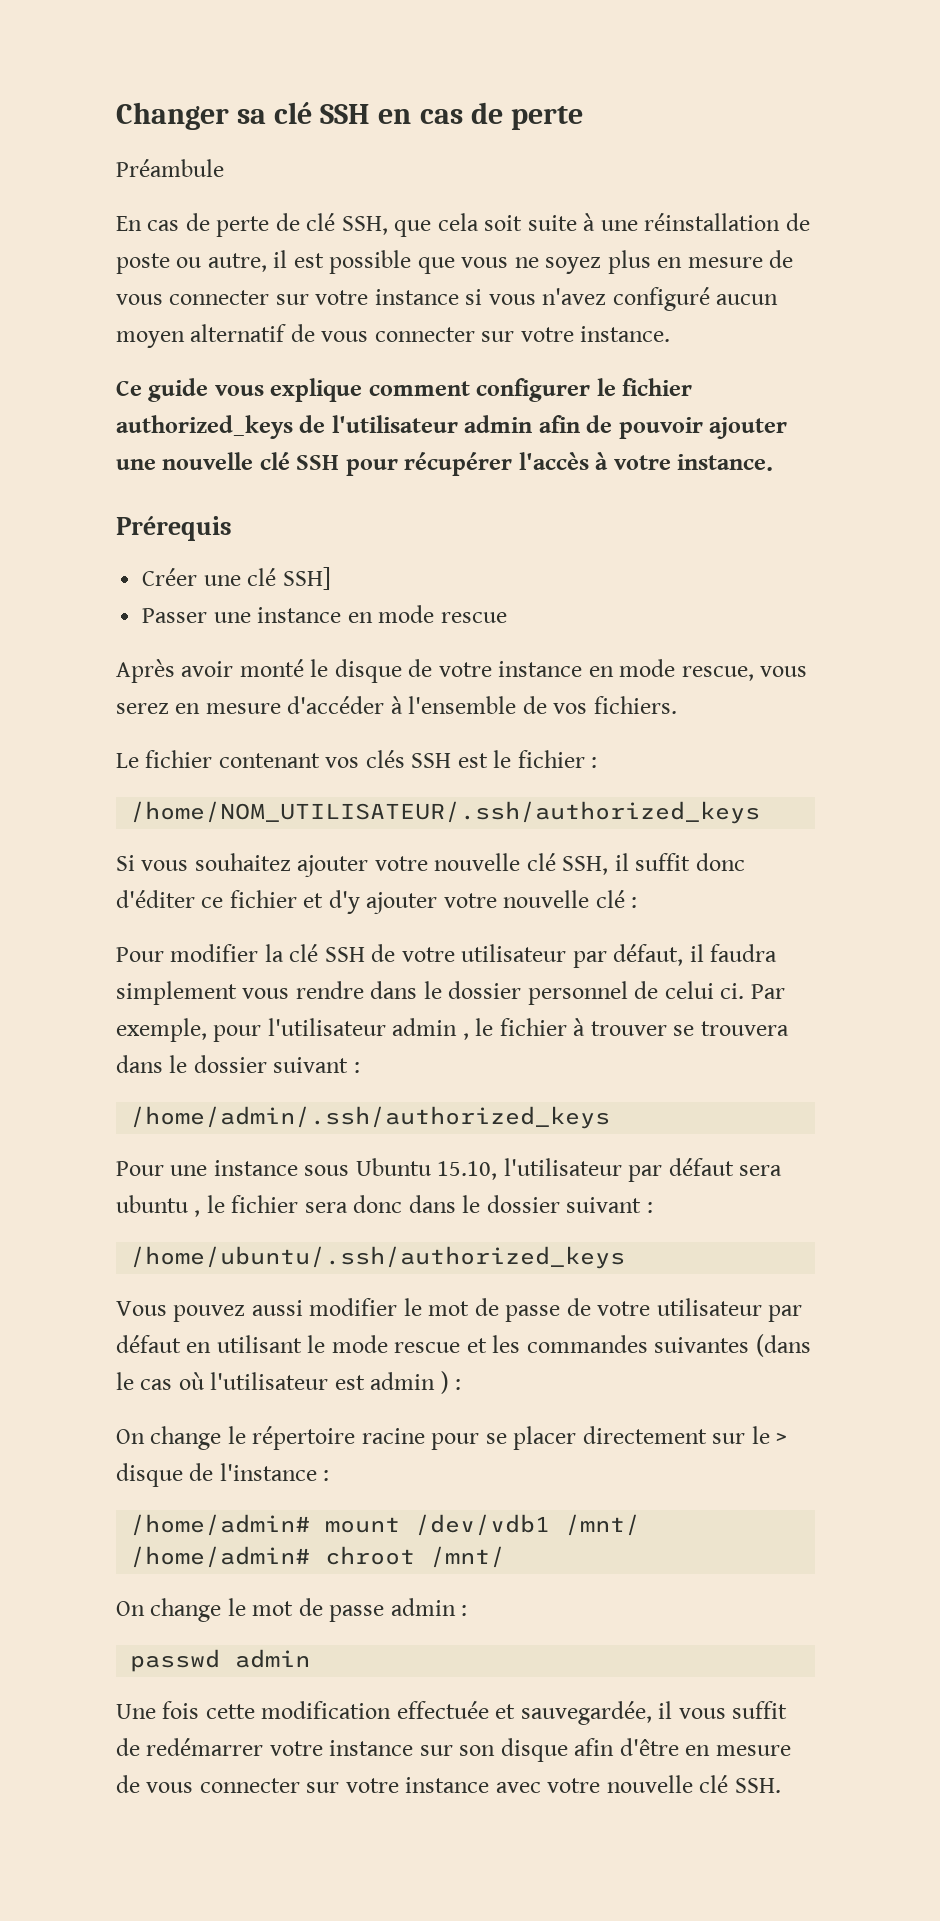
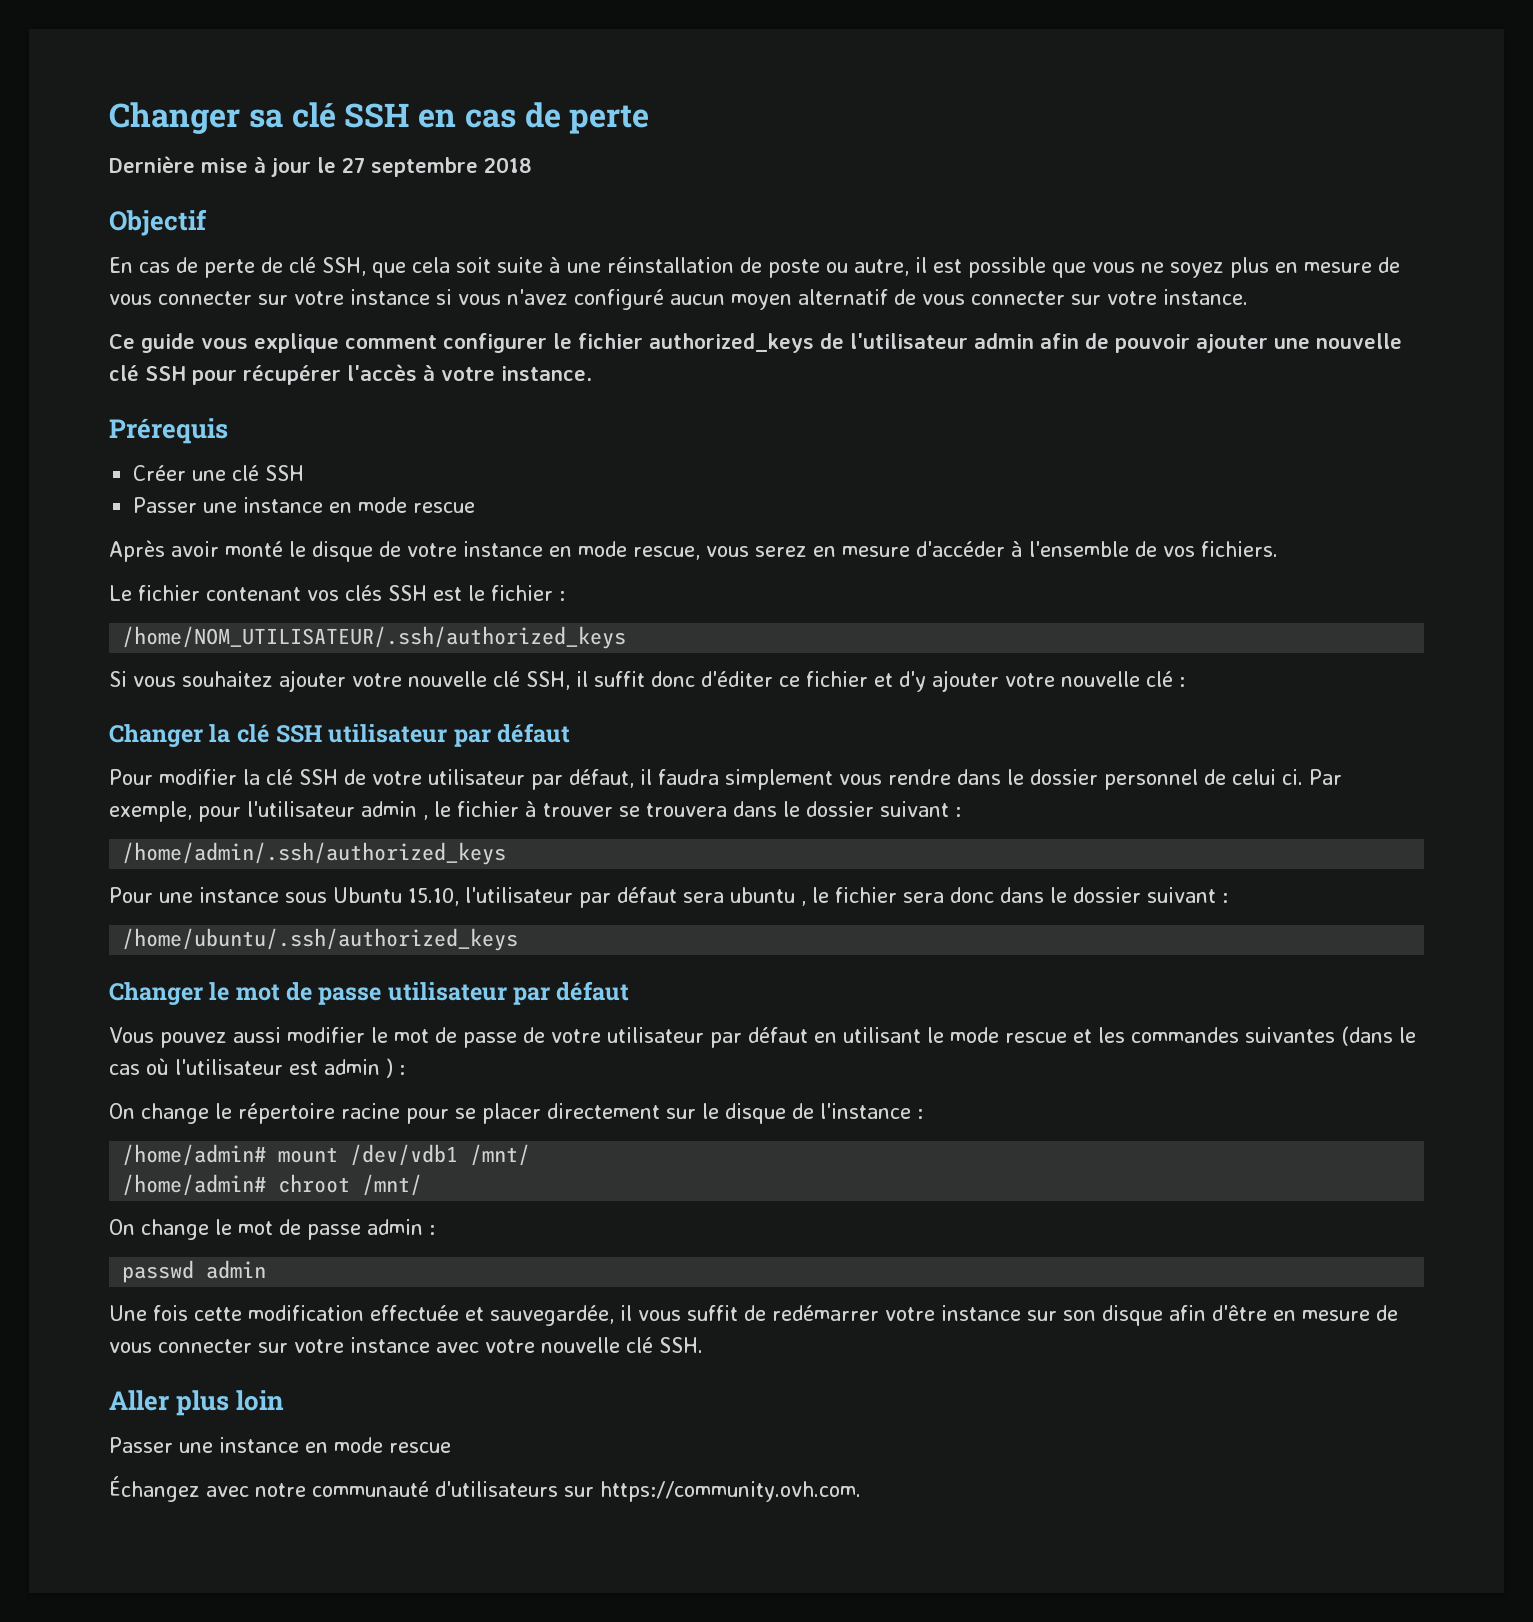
- Préambule
+ Dernière mise à jour le 27 septembre 2018
+ Objectif
- Créer une clé SSH]
+ Créer une clé SSH
+ Changer la clé SSH utilisateur par défaut
+ Changer le mot de passe utilisateur par défaut
- On change le répertoire racine pour se placer directement sur le > disque de l'instance :
+ On change le répertoire racine pour se placer directement sur le disque de l'instance :
+ Aller plus loin
+ Passer une instance en mode rescue
+ Échangez avec notre communauté d'utilisateurs sur https://community.ovh.com.

